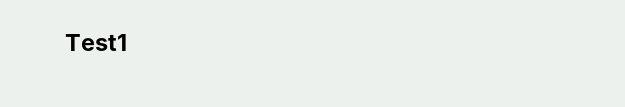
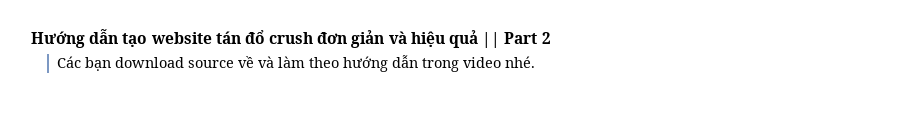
- Test1
+ Hướng dẫn tạo website tán đổ crush đơn giản và hiệu quả || Part 2
+ Các bạn download source về và làm theo hướng dẫn trong video nhé.

